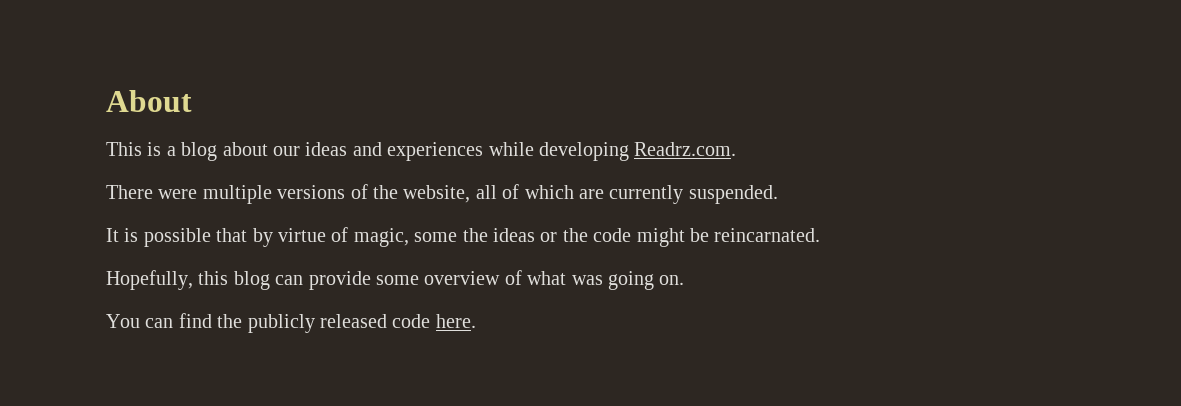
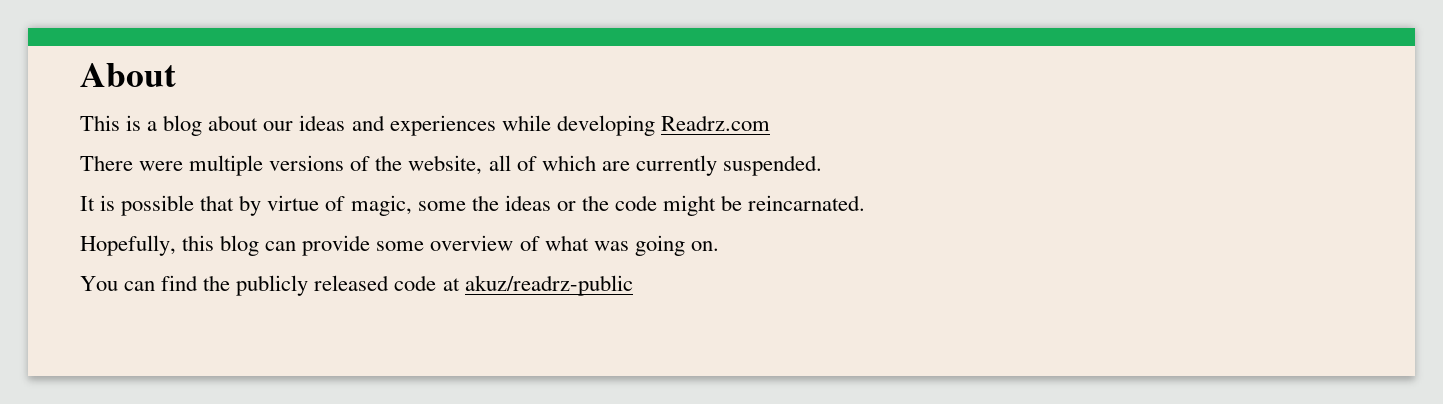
- This is a blog about our ideas and experiences while developing Readrz.com.
+ This is a blog about our ideas and experiences while developing Readrz.com
- You can find the publicly released code here.
+ You can find the publicly released code at akuz/readrz-public

